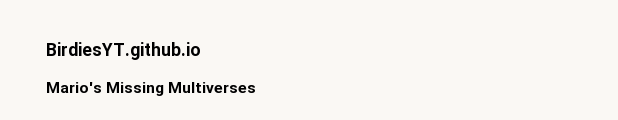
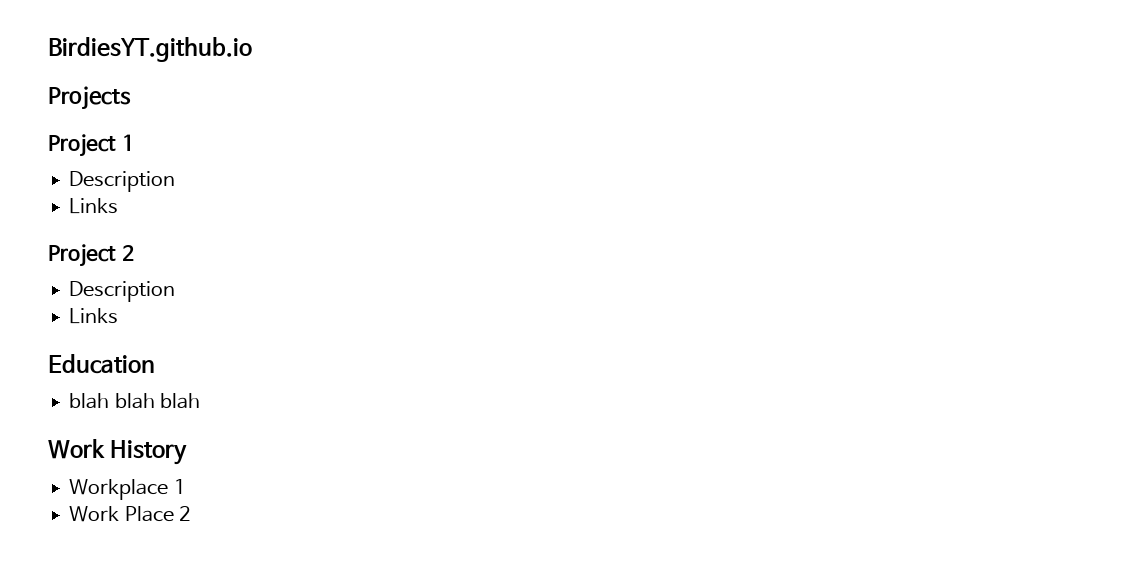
- Mario's Missing Multiverses
+ Projects
+ Project 1
+ Description
+ Links
+ Project 2
+ Description
+ Links
+ Education
+ blah blah blah
+ Work History
+ Workplace 1
+ Work Place 2

